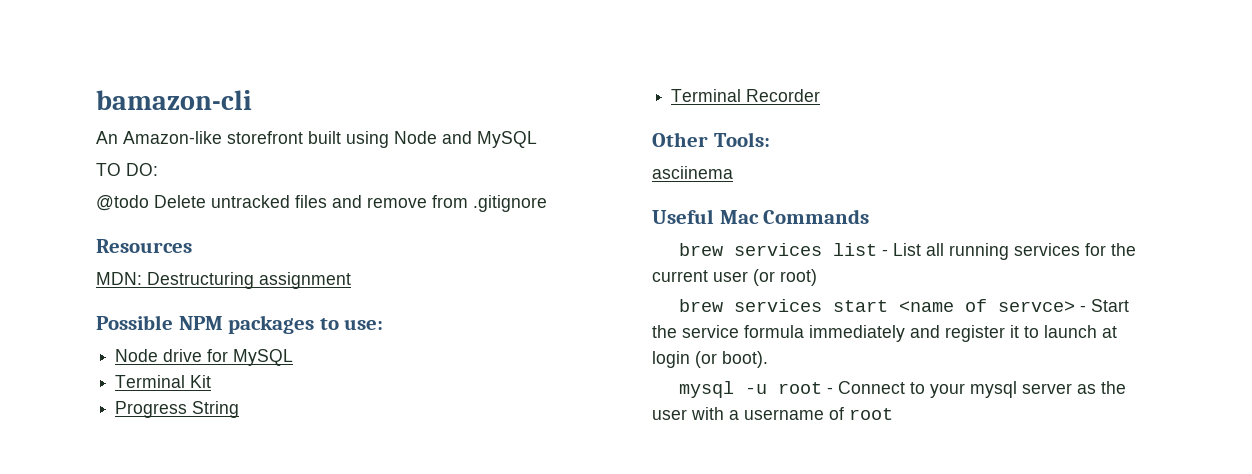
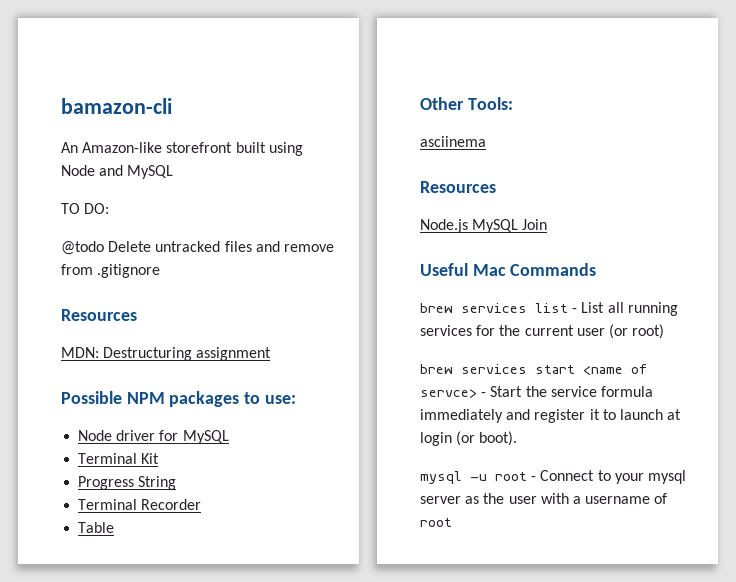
- Node drive for MySQL
+ Node driver for MySQL
+ Table
  asciinema
+ Resources
+ Node.js MySQL Join

